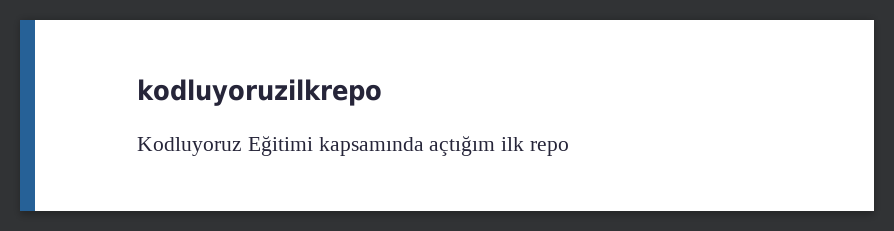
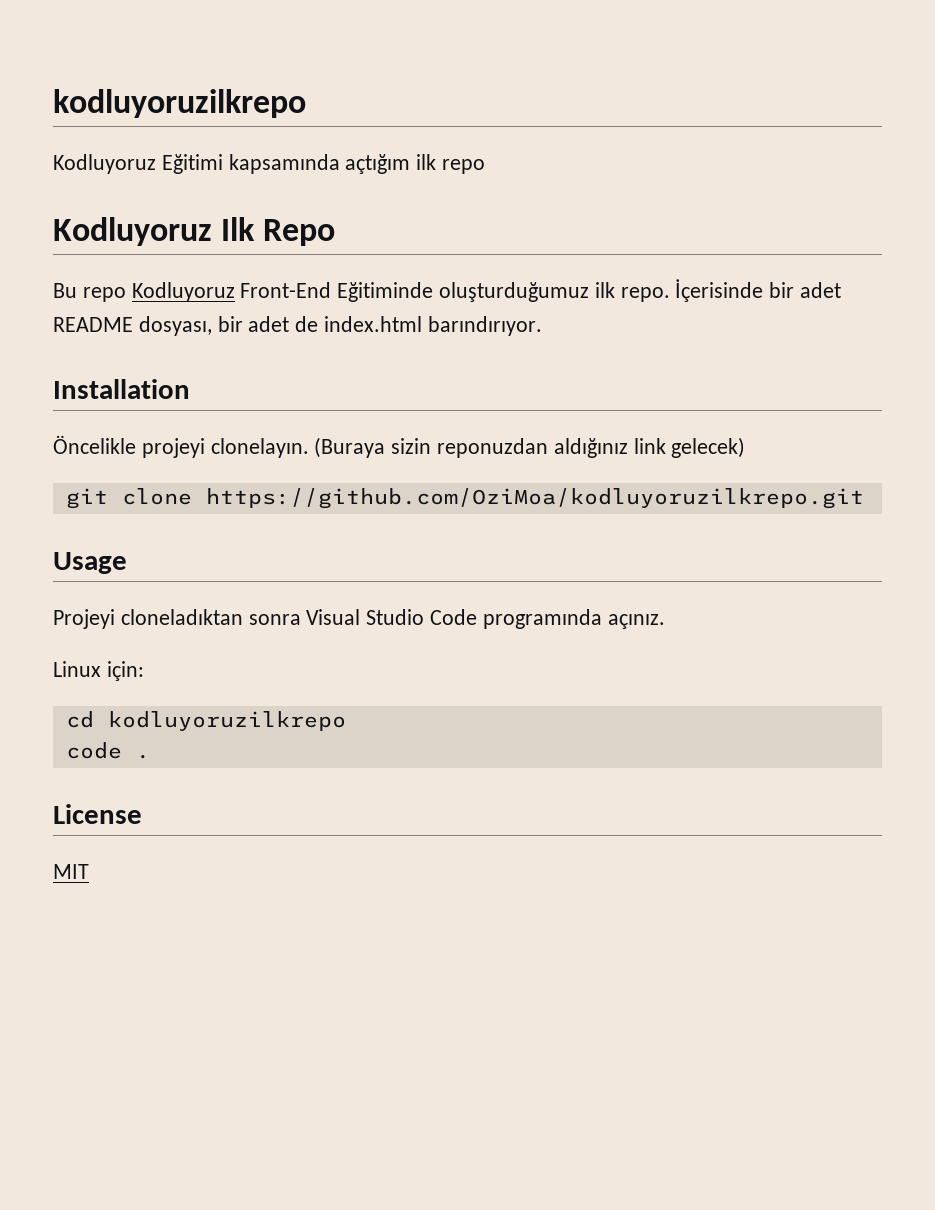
+ Kodluyoruz Ilk Repo
+ Bu repo Kodluyoruz Front-End Eğitiminde oluşturduğumuz ilk repo. İçerisinde bir adet README dosyası, bir adet de index.html barındırıyor.
+ Installation
+ Öncelikle projeyi clonelayın. (Buraya sizin reponuzdan aldığınız link gelecek)
+ git clone https://github.com/OziMoa/kodluyoruzilkrepo.git
+ Usage
+ Projeyi cloneladıktan sonra Visual Studio Code programında açınız.
+ Linux için:
+ cd kodluyoruzilkrepo
+ code .
+ License
+ MIT

